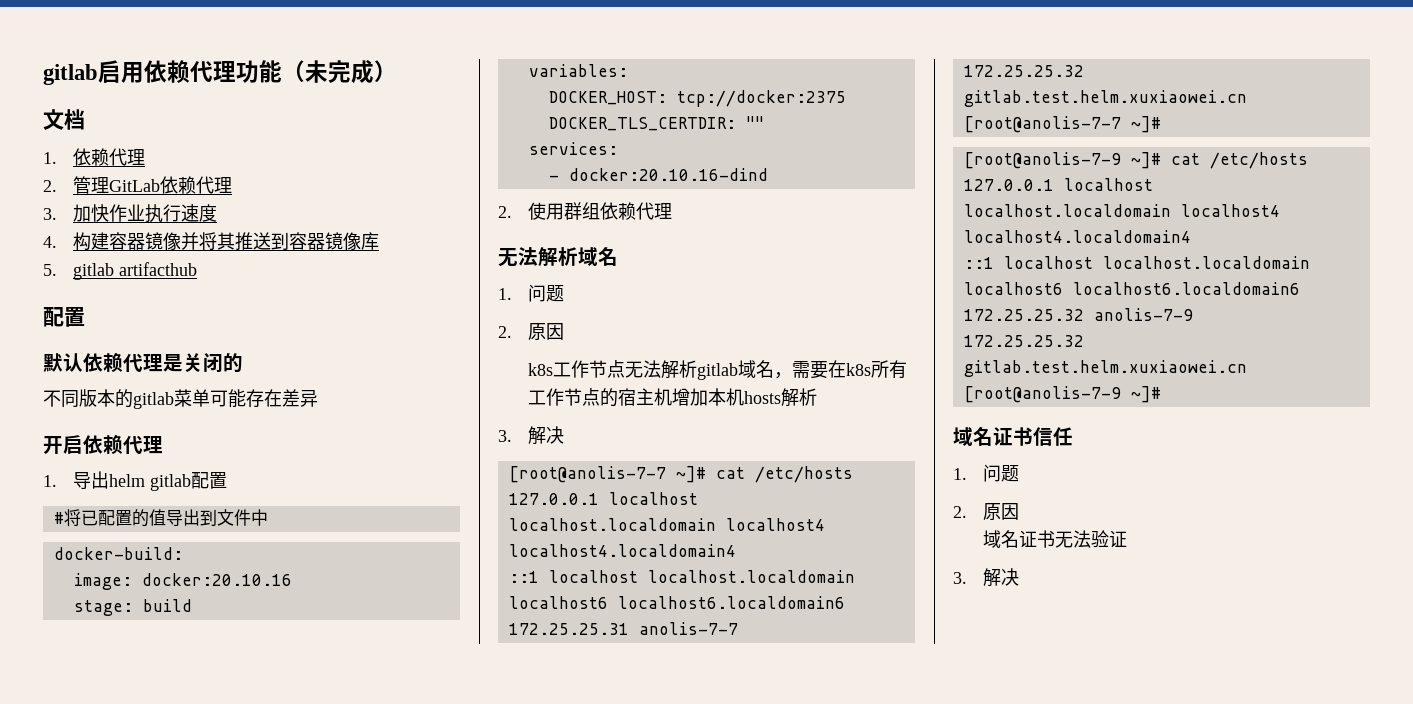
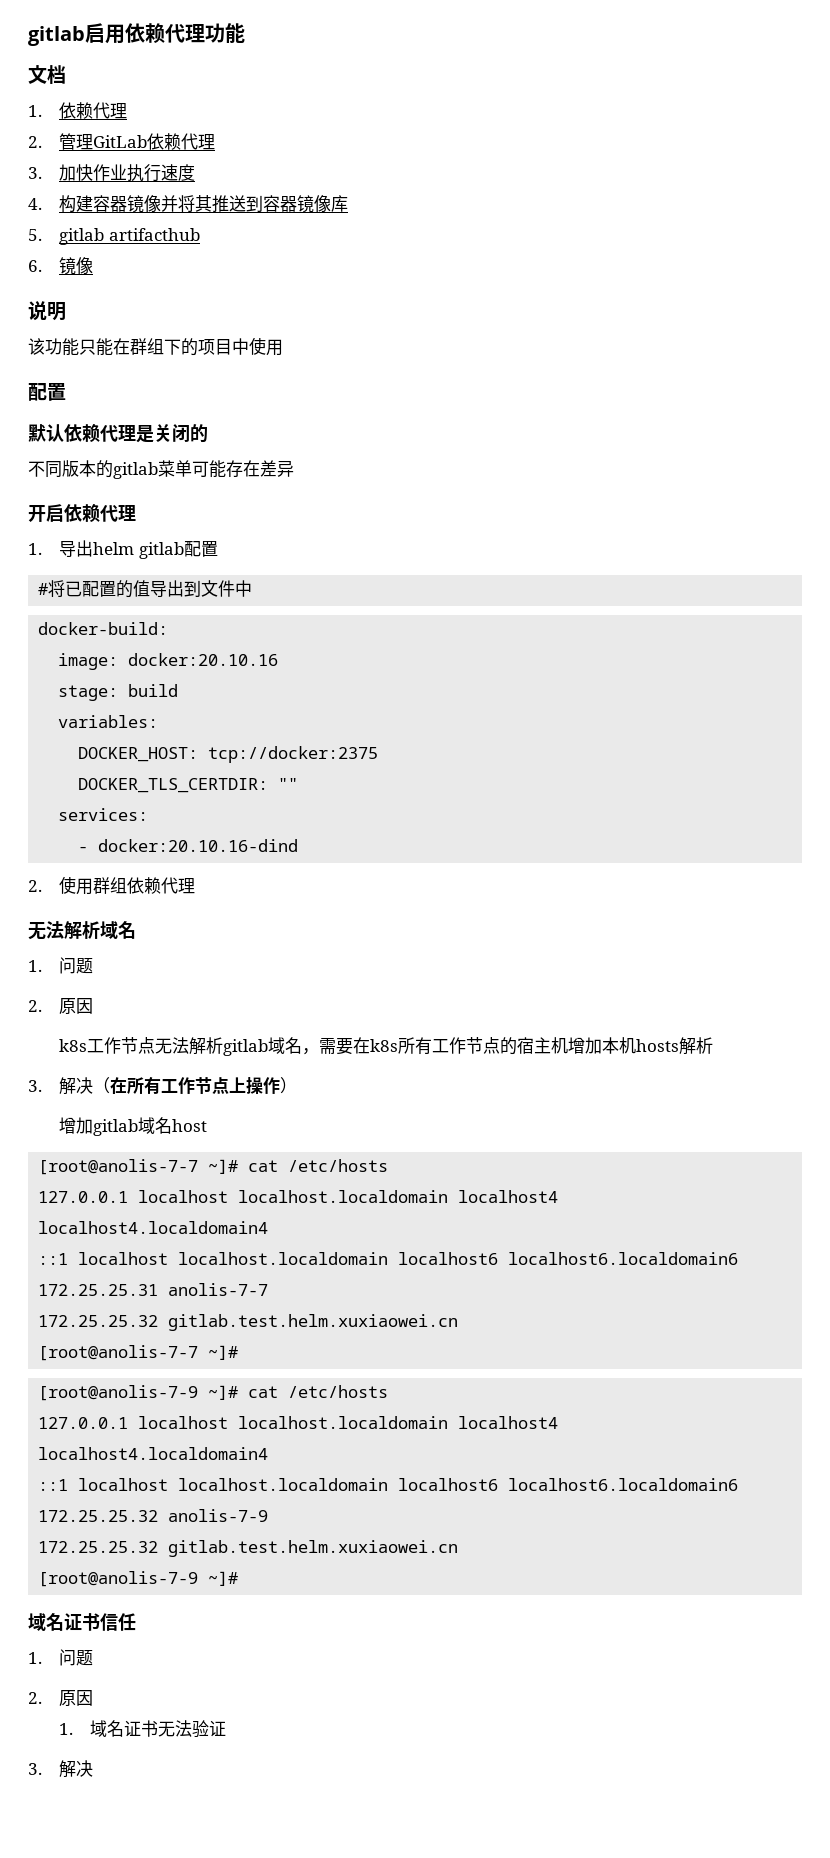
- gitlab启用依赖代理功能（未完成）
+ gitlab启用依赖代理功能
+ 6.镜像
+ 说明
+ 该功能只能在群组下的项目中使用
  k8s工作节点无法解析gitlab域名，需要在k8s所有工作节点的宿主机增加本机hosts解析
- 3.解决
+ 3.解决（在所有工作节点上操作）
+ 增加gitlab域名host
- 域名证书无法验证
+ 1.域名证书无法验证

